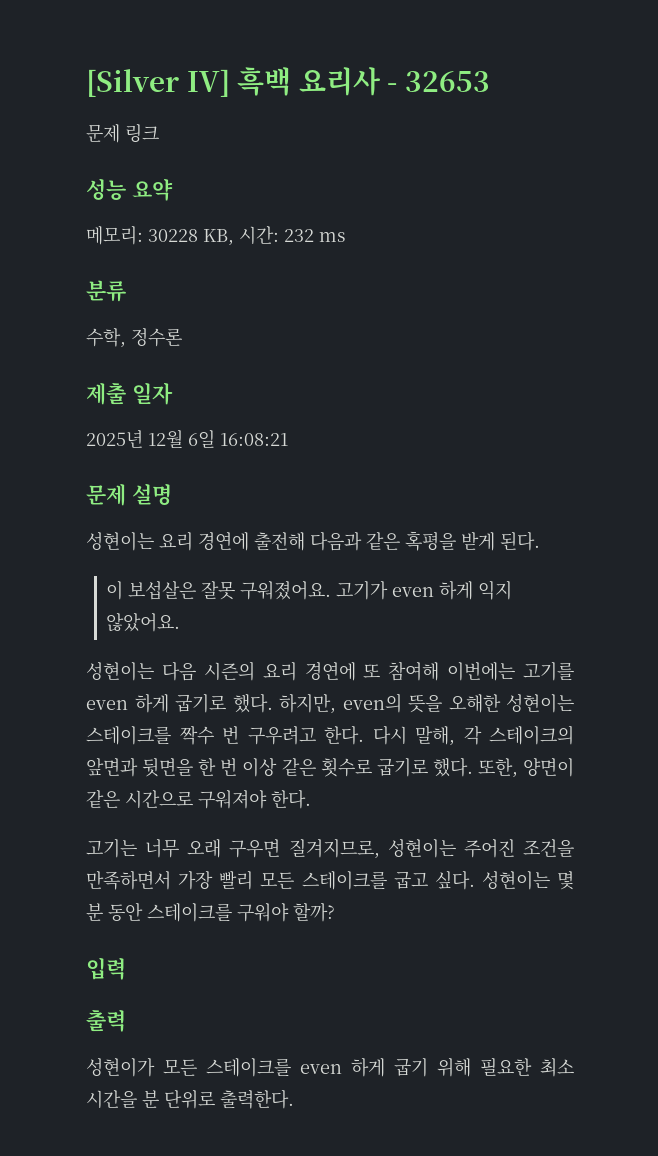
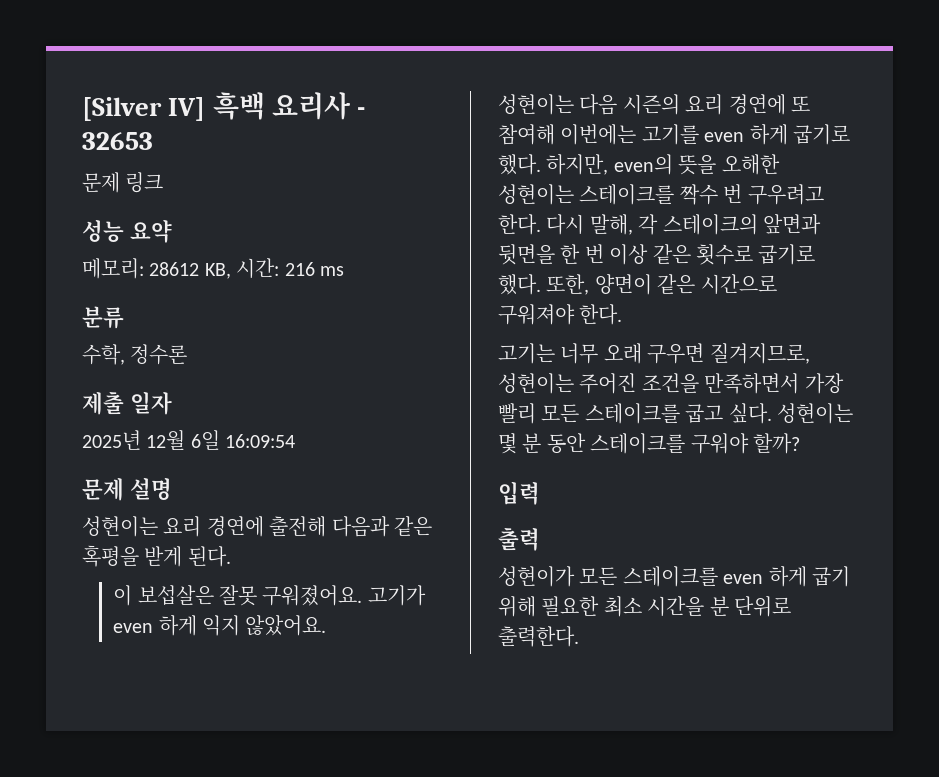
- 메모리: 30228 KB, 시간: 232 ms
+ 메모리: 28612 KB, 시간: 216 ms
- 2025년 12월 6일 16:08:21
+ 2025년 12월 6일 16:09:54

